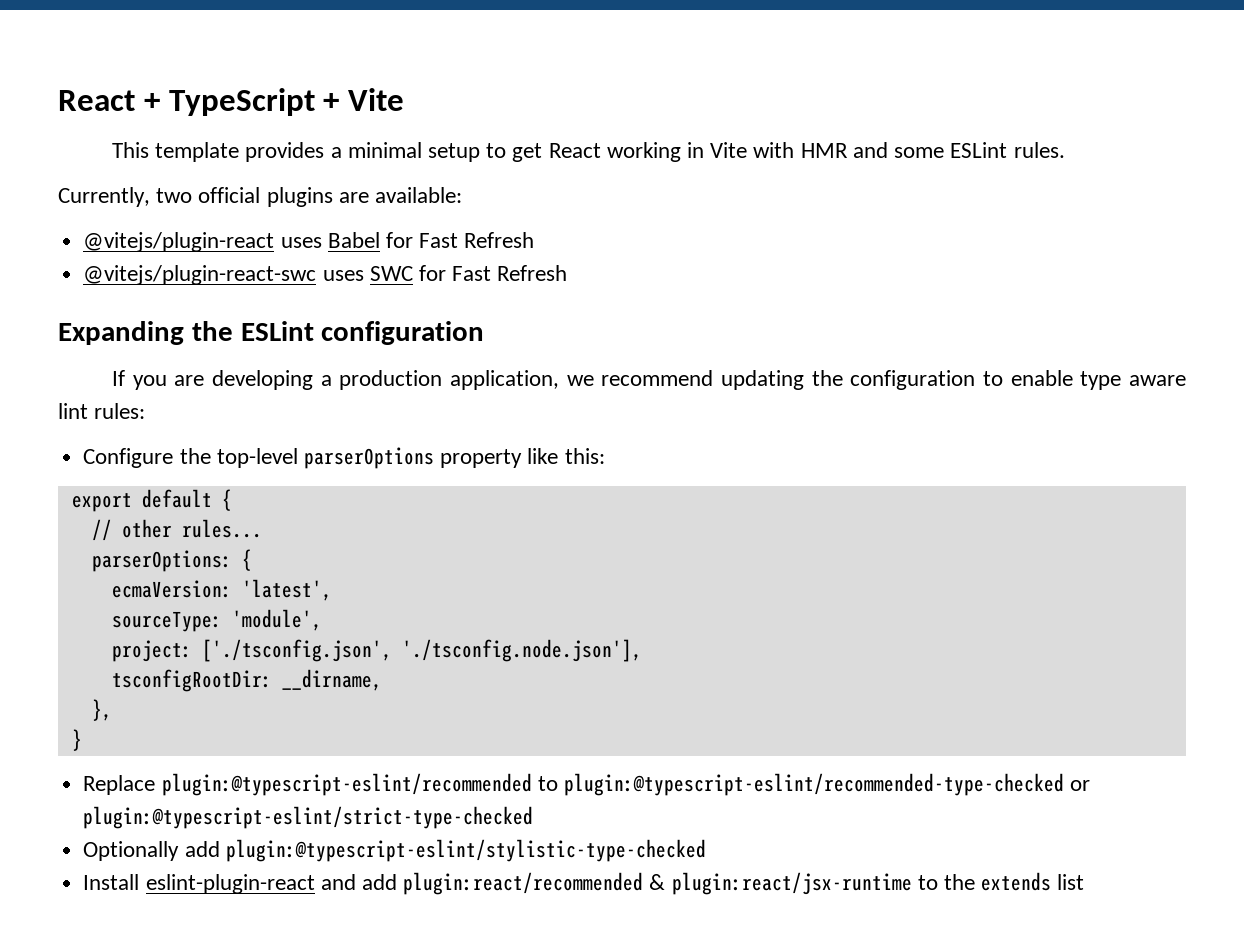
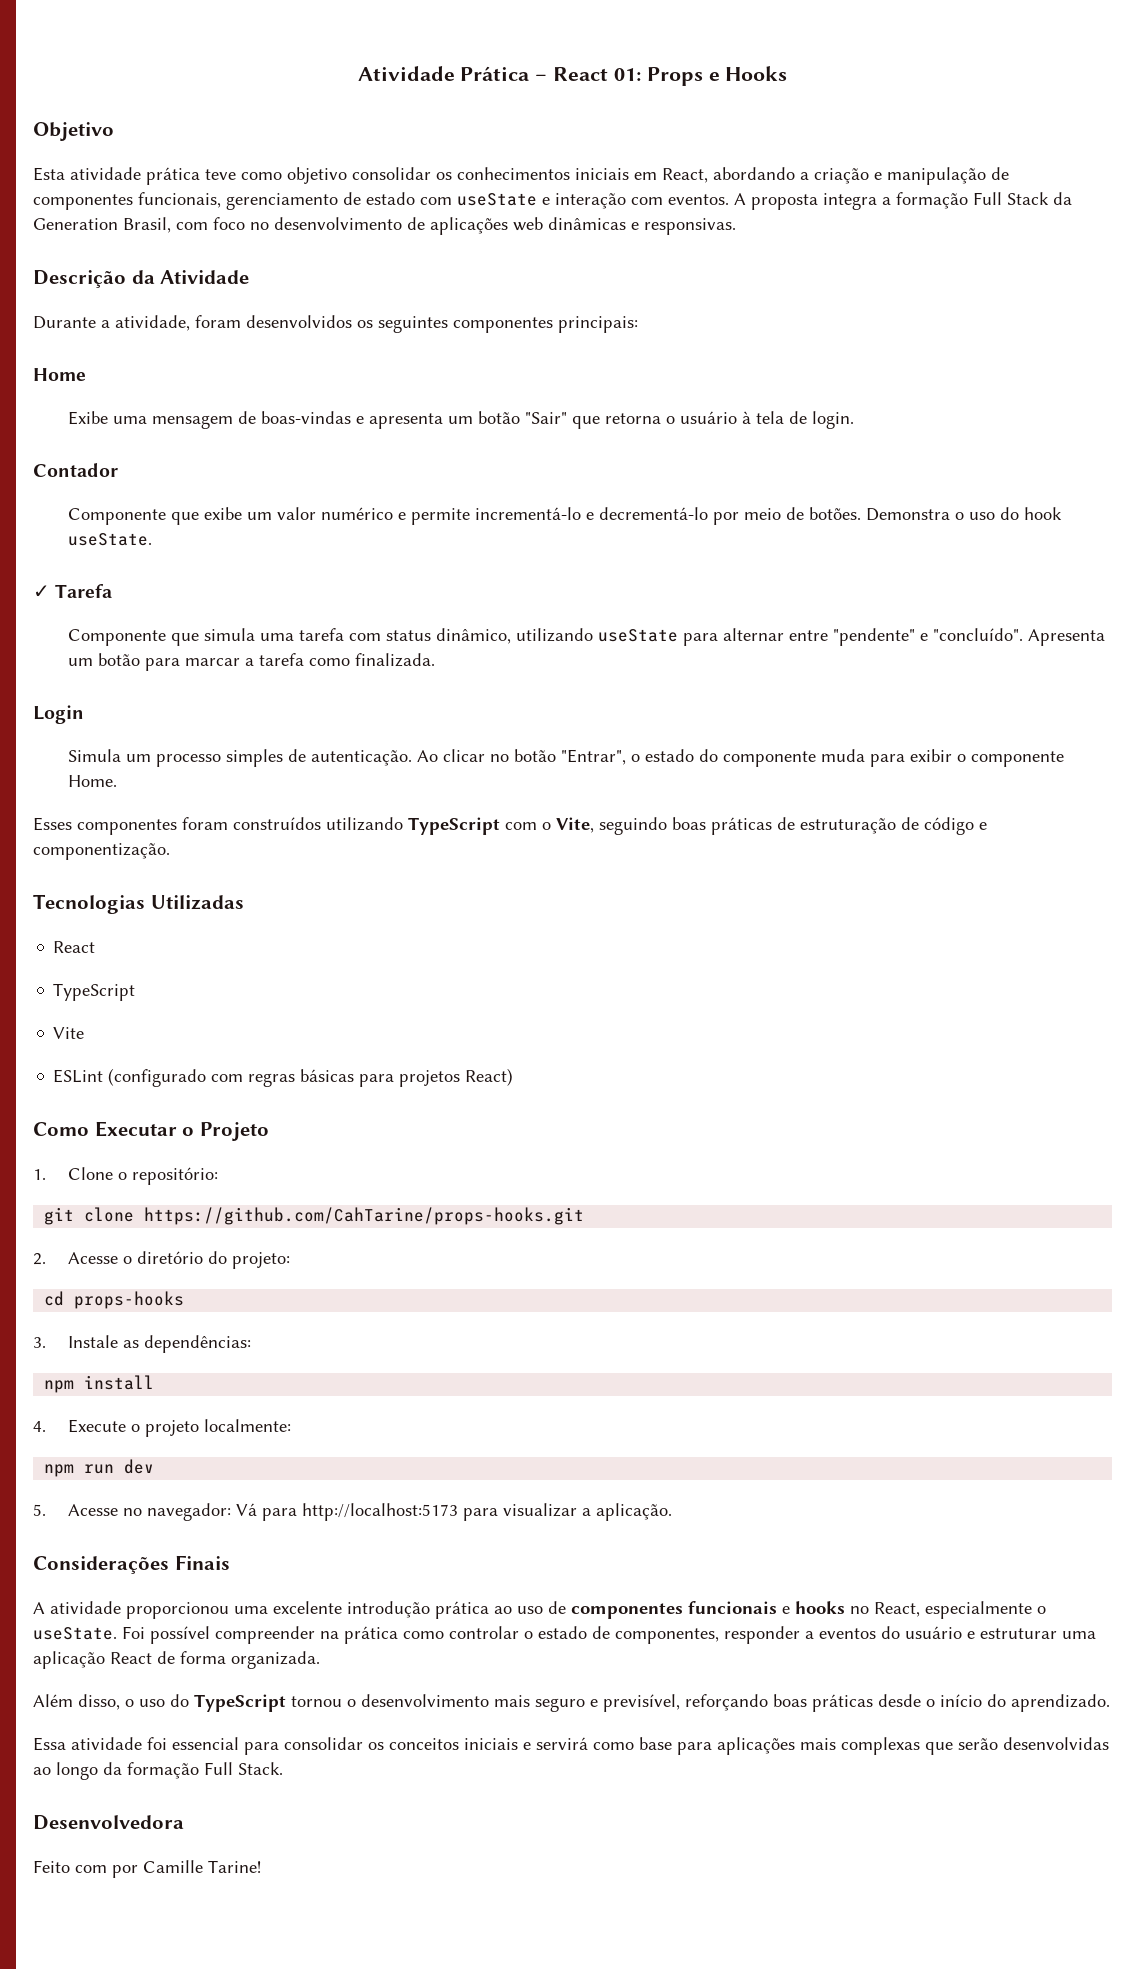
- React + TypeScript + Vite
- This template provides a minimal setup to get React working in Vite with HMR and some ESLint rules.
- Currently, two official plugins are available:
- @vitejs/plugin-react uses Babel for Fast Refresh
- @vitejs/plugin-react-swc uses SWC for Fast Refresh
- Expanding the ESLint configuration
- If you are developing a production application, we recommend updating the configuration to enable type aware lint rules:
- Configure the top-level parserOptions property like this:
- export default {
- // other rules...
- parserOptions: {
- ecmaVersion: 'latest',
- sourceType: 'module',
- project: ['./tsconfig.json', './tsconfig.node.json'],
- tsconfigRootDir: __dirname,
- },
- }
- Replace plugin:@typescript-eslint/recommended to plugin:@typescript-eslint/recommended-type-checked or plugin:@typescript-eslint/strict-type-checked
- Optionally add plugin:@typescript-eslint/stylistic-type-checked
- Install eslint-plugin-react and add plugin:react/recommended & plugin:react/jsx-runtime to the extends list
+ Atividade Prática – React 01: Props e Hooks
+ Objetivo
+ Esta atividade prática teve como objetivo consolidar os conhecimentos iniciais em React, abordando a criação e manipulação de componentes funcionais, gerenciamento de estado com useState e interação com eventos. A proposta integra a formação Full Stack da Generation Brasil, com foco no desenvolvimento de aplicações web dinâmicas e responsivas.
+ Descrição da Atividade
+ Durante a atividade, foram desenvolvidos os seguintes componentes principais:
+ Home
+ Exibe uma mensagem de boas-vindas e apresenta um botão "Sair" que retorna o usuário à tela de login.
+ Contador
+ Componente que exibe um valor numérico e permite incrementá-lo e decrementá-lo por meio de botões. Demonstra o uso do hook useState.
+ ✓ Tarefa
+ Componente que simula uma tarefa com status dinâmico, utilizando useState para alternar entre "pendente" e "concluído". Apresenta um botão para marcar a tarefa como finalizada.
+ Login
+ Simula um processo simples de autenticação. Ao clicar no botão "Entrar", o estado do componente muda para exibir o componente Home.
+ Esses componentes foram construídos utilizando TypeScript com o Vite, seguindo boas práticas de estruturação de código e componentização.
+ Tecnologias Utilizadas
+ React
+ TypeScript
+ Vite
+ ESLint (configurado com regras básicas para projetos React)
+ Como Executar o Projeto
+ 1. Clone o repositório:
+ git clone https://github.com/CahTarine/props-hooks.git
+ 2. Acesse o diretório do projeto:
+ cd props-hooks
+ 3. Instale as dependências:
+ npm install
+ 4. Execute o projeto localmente:
+ npm run dev
+ 5. Acesse no navegador: Vá para http://localhost:5173 para visualizar a aplicação.
+ Considerações Finais
+ A atividade proporcionou uma excelente introdução prática ao uso de componentes funcionais e hooks no React, especialmente o useState. Foi possível compreender na prática como controlar o estado de componentes, responder a eventos do usuário e estruturar uma aplicação React de forma organizada.
+ Além disso, o uso do TypeScript tornou o desenvolvimento mais seguro e previsível, reforçando boas práticas desde o início do aprendizado.
+ Essa atividade foi essencial para consolidar os conceitos iniciais e servirá como base para aplicações mais complexas que serão desenvolvidas ao longo da formação Full Stack.
+ Desenvolvedora
+ Feito com por Camille Tarine!

